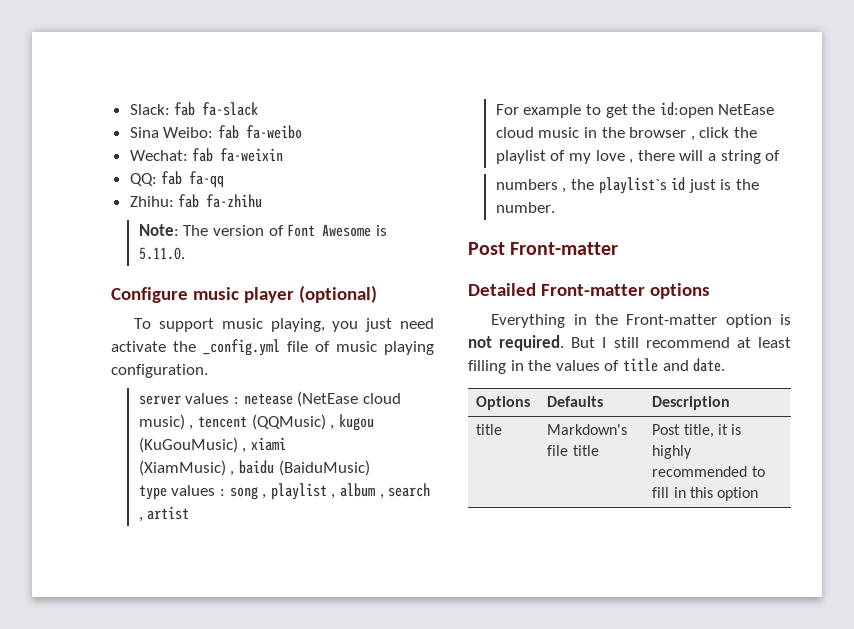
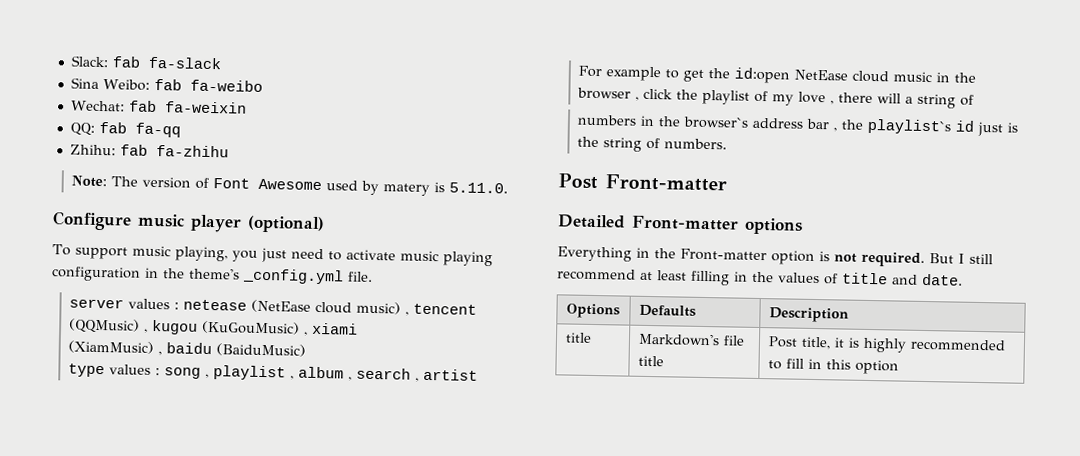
- Note: The version of Font Awesome is 5.11.0.
+ Note: The version of Font Awesome used by matery is 5.11.0.
- To support music playing, you just need activate the _config.yml file of music playing configuration.
+ To support music playing, you just need to activate music playing configuration in the theme's _config.yml file.
- numbers , the playlist`s id just is the number.
+ numbers in the browser`s address bar , the playlist`s id just is the string of numbers.

